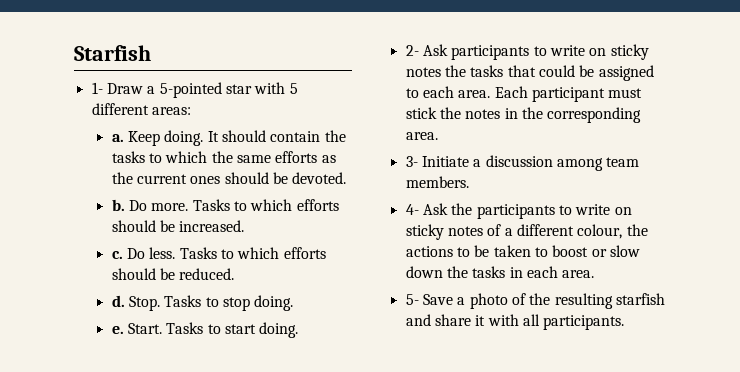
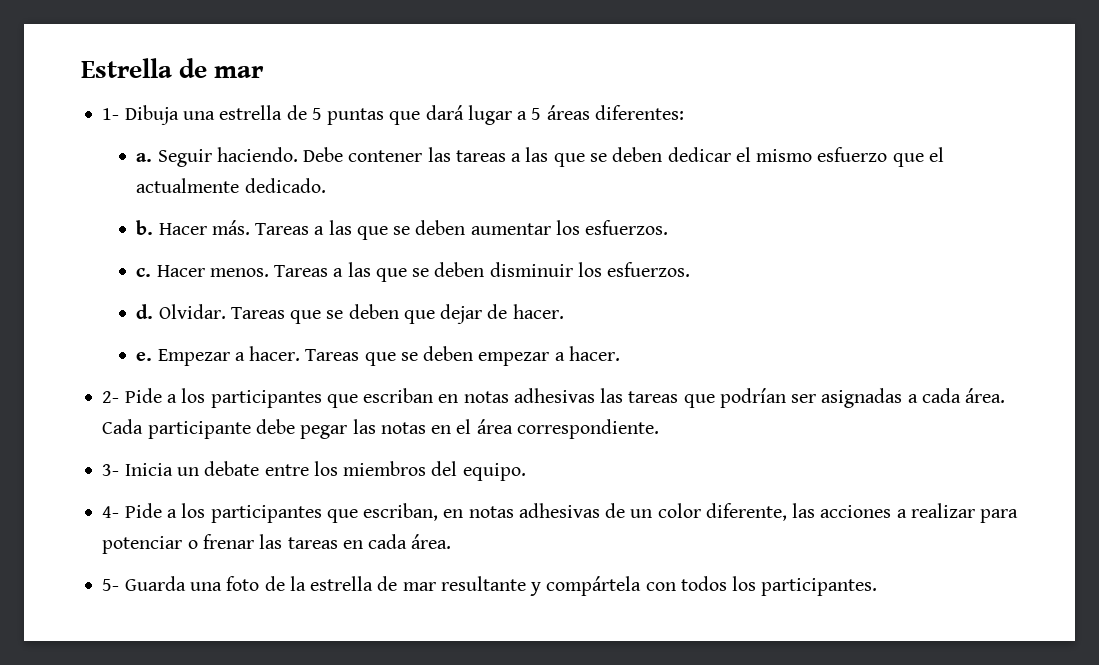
- Starfish
- 1- Draw a 5-pointed star with 5 different areas:
- a. Keep doing. It should contain the tasks to which the same efforts as the current ones should be devoted.
- b. Do more. Tasks to which efforts should be increased.
- c. Do less. Tasks to which efforts should be reduced.
- d. Stop. Tasks to stop doing.
- e. Start. Tasks to start doing.
- 2- Ask participants to write on sticky notes the tasks that could be assigned to each area. Each participant must stick the notes in the corresponding area.
- 3- Initiate a discussion among team members.
- 4- Ask the participants to write on sticky notes of a different colour, the actions to be taken to boost or slow down the tasks in each area.
- 5- Save a photo of the resulting starfish and share it with all participants.
+ Estrella de mar
+ 1- Dibuja una estrella de 5 puntas que dará lugar a 5 áreas diferentes:
+ a. Seguir haciendo. Debe contener las tareas a las que se deben dedicar el mismo esfuerzo que el actualmente dedicado.
+ b. Hacer más. Tareas a las que se deben aumentar los esfuerzos.
+ c. Hacer menos. Tareas a las que se deben disminuir los esfuerzos.
+ d. Olvidar. Tareas que se deben que dejar de hacer.
+ e. Empezar a hacer. Tareas que se deben empezar a hacer.
+ 2- Pide a los participantes que escriban en notas adhesivas las tareas que podrían ser asignadas a cada área. Cada participante debe pegar las notas en el área correspondiente.
+ 3- Inicia un debate entre los miembros del equipo.
+ 4- Pide a los participantes que escriban, en notas adhesivas de un color diferente, las acciones a realizar para potenciar o frenar las tareas en cada área.
+ 5- Guarda una foto de la estrella de mar resultante y compártela con todos los participantes.

